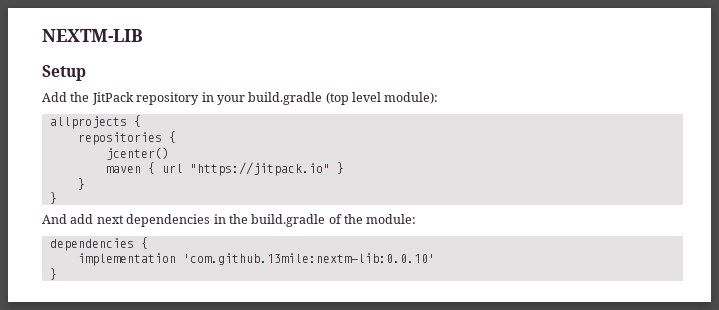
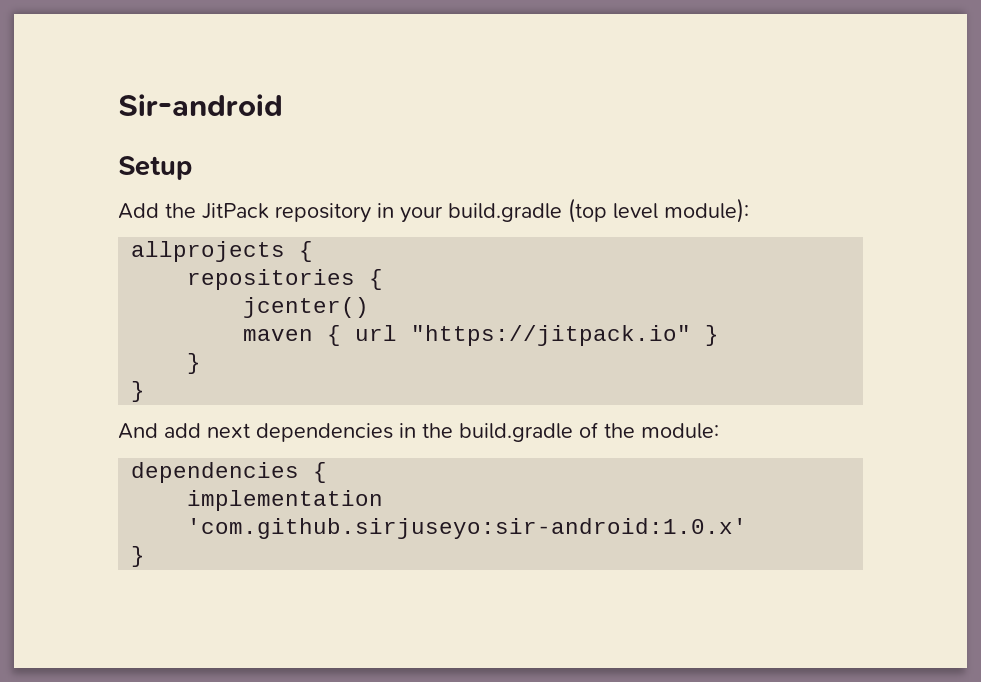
- NEXTM-LIB
+ Sir-android
- implementation 'com.github.13mile:nextm-lib:0.0.10'
+ implementation 'com.github.sirjuseyo:sir-android:1.0.x'

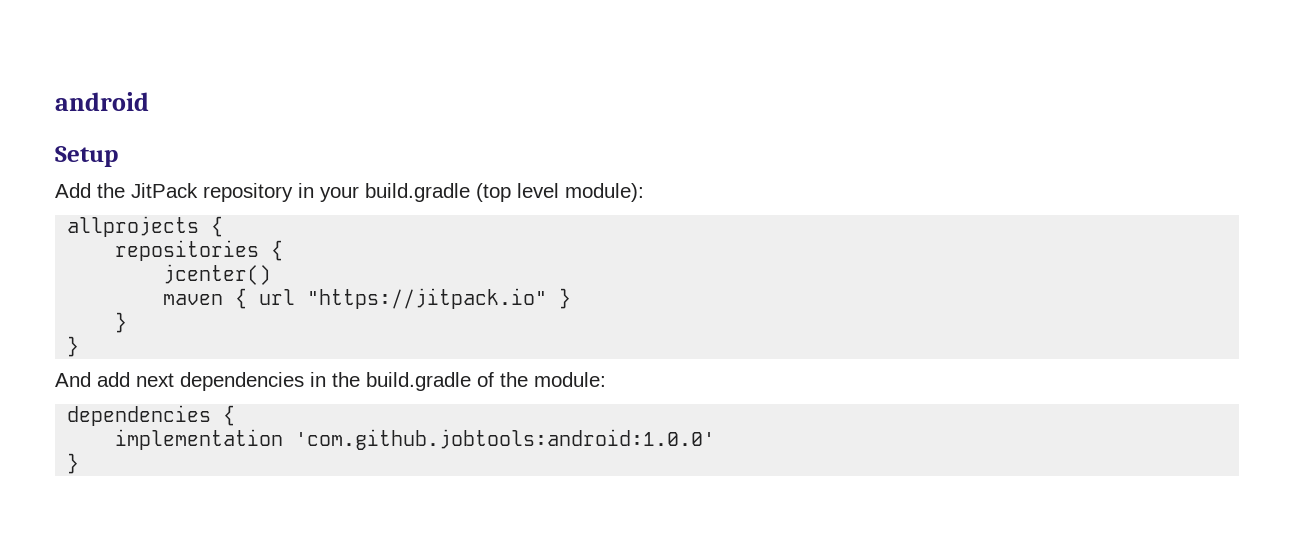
- Sir-android
+ android
- implementation 'com.github.sirjuseyo:sir-android:1.0.x'
+ implementation 'com.github.jobtools:android:1.0.0'

